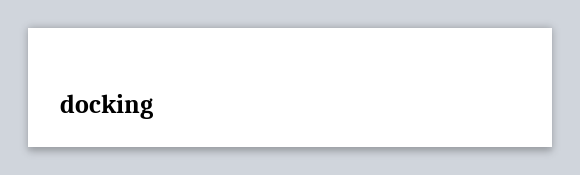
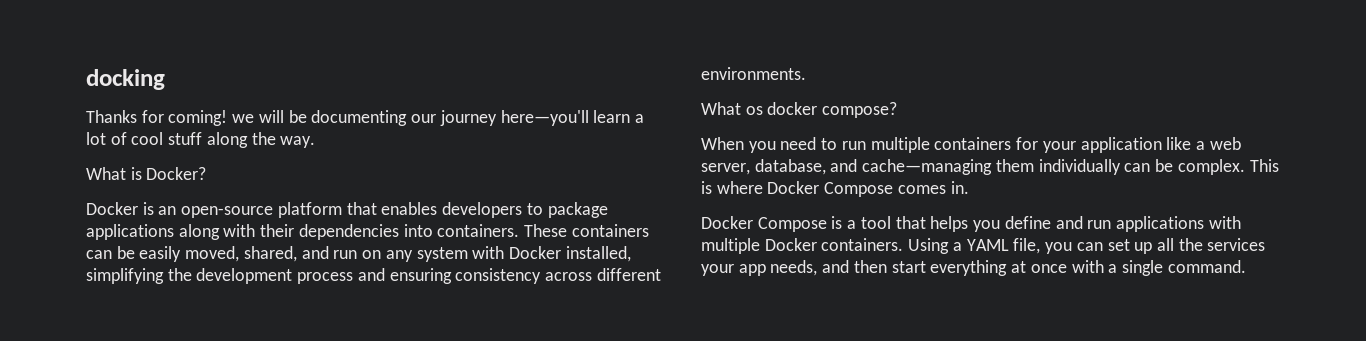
+ Thanks for coming! we will be documenting our journey here—you'll learn a lot of cool stuff along the way.
+ What is Docker?
+ Docker is an open-source platform that enables developers to package applications along with their dependencies into containers. These containers can be easily moved, shared, and run on any system with Docker installed, simplifying the development process and ensuring consistency across different environments.
+ What os docker compose?
+ When you need to run multiple containers for your application like a web server, database, and cache—managing them individually can be complex. This is where Docker Compose comes in.
+ Docker Compose is a tool that helps you define and run applications with multiple Docker containers. Using a YAML file, you can set up all the services your app needs, and then start everything at once with a single command.

